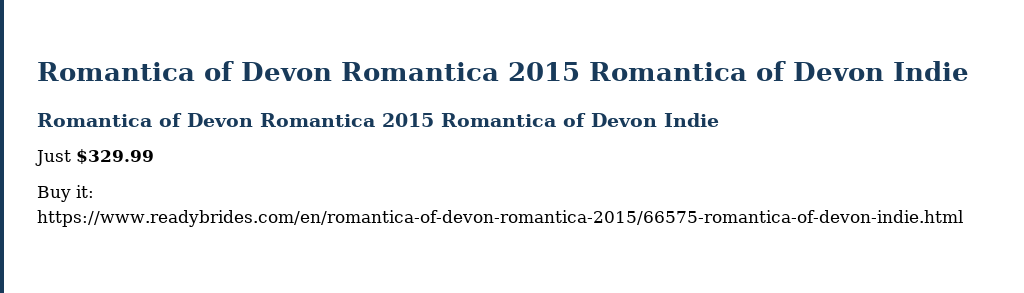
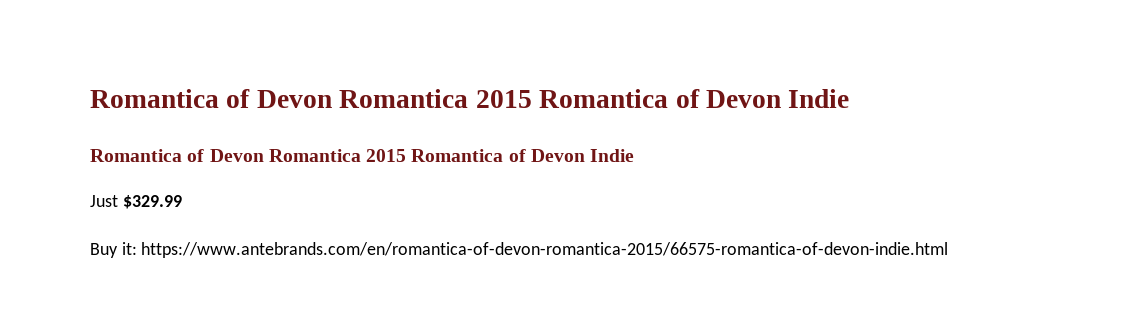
- Buy it: https://www.readybrides.com/en/romantica-of-devon-romantica-2015/66575-romantica-of-devon-indie.html
+ Buy it: https://www.antebrands.com/en/romantica-of-devon-romantica-2015/66575-romantica-of-devon-indie.html

